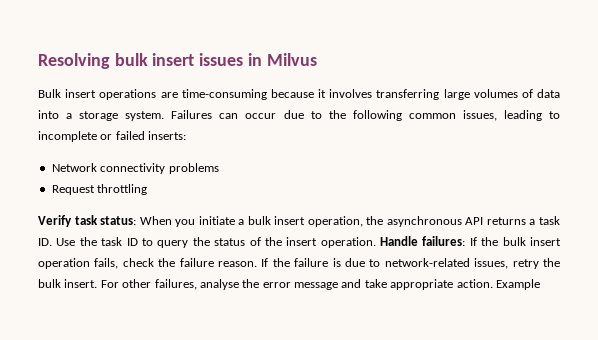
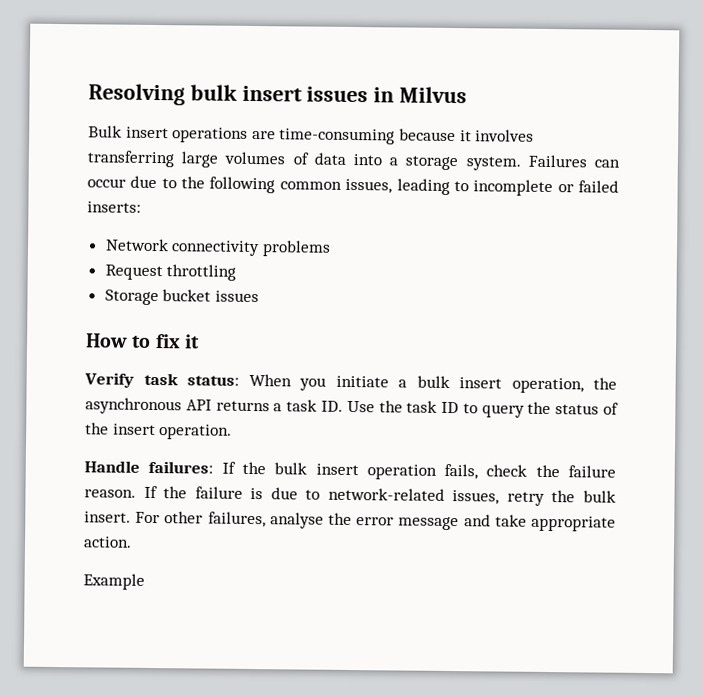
+ Storage bucket issues
+ How to fix it
- Verify task status: When you initiate a bulk insert operation, the asynchronous API returns a task ID. Use the task ID to query the status of the insert operation. Handle failures: If the bulk insert operation fails, check the failure reason.
+ Verify task status: When you initiate a bulk insert operation, the asynchronous API returns a task ID. Use the task ID to query the status of the insert operation.
+ Handle failures: If the bulk insert operation fails, check the failure reason.
- For other failures, analyse the error message and take appropriate action. Example
+ For other failures, analyse the error message and take appropriate action.
+ Example

